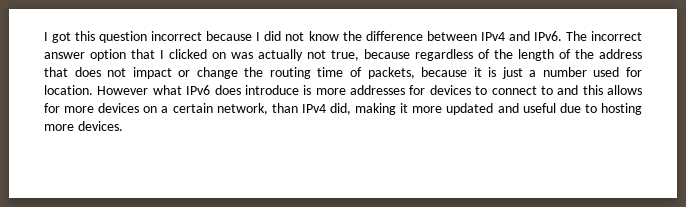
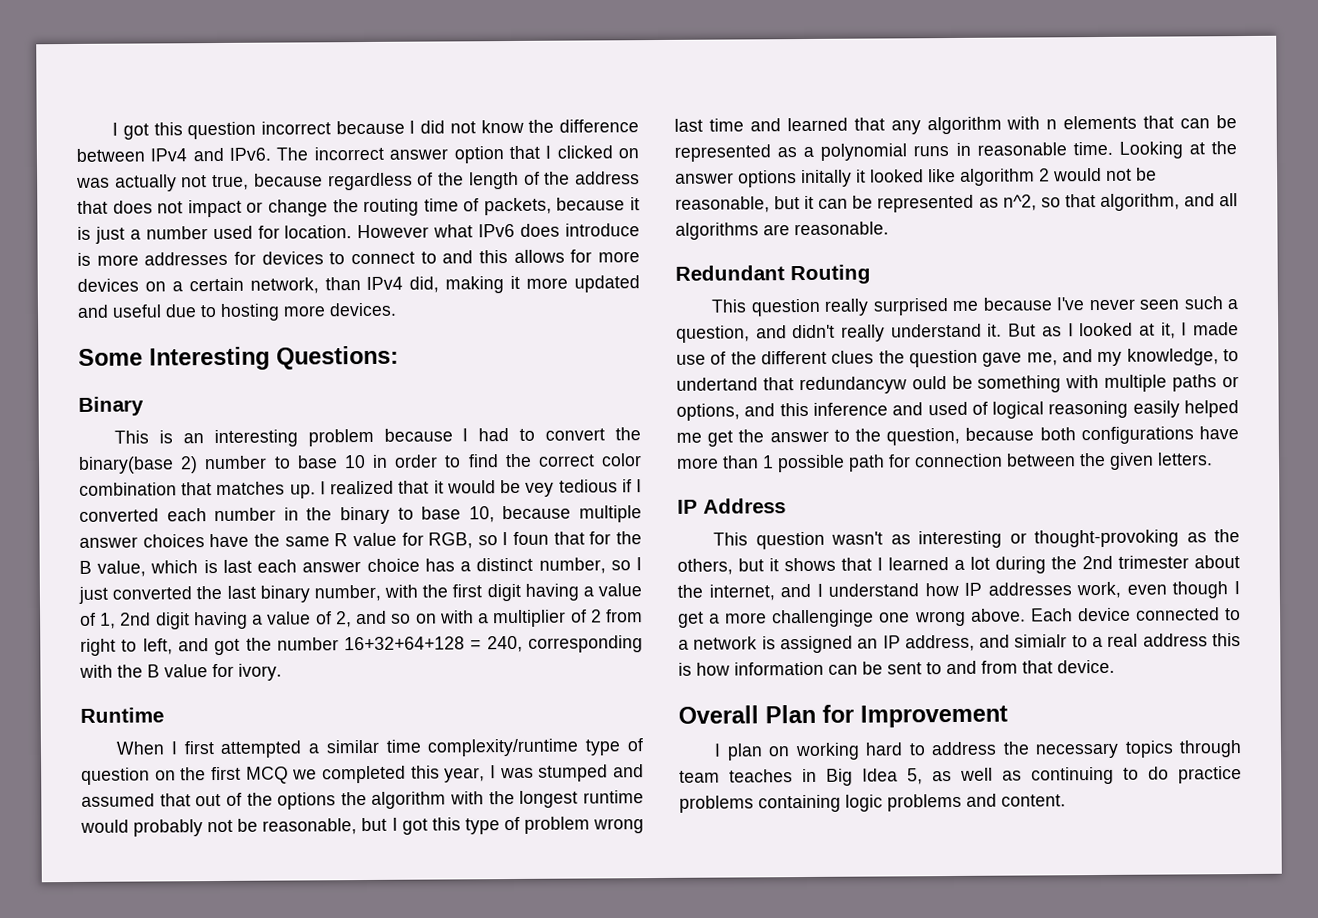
+ Some Interesting Questions:
+ Binary
+ This is an interesting problem because I had to convert the binary(base 2) number to base 10 in order to find the correct color combination that matches up. I realized that it would be vey tedious if I converted each number in the binary to base 10, because multiple answer choices have the same R value for RGB, so I foun that for the B value, which is last each answer choice has a distinct number, so I just converted the last binary number, with the first digit having a value of 1, 2nd digit having a value of 2, and so on with a multiplier of 2 from right to left, and got the number 16+32+64+128 = 240, corresponding with the B value for ivory.
+ Runtime
+ When I first attempted a similar time complexity/runtime type of question on the first MCQ we completed this year, I was stumped and assumed that out of the options the algorithm with the longest runtime would probably not be reasonable, but I got this type of problem wrong last time and learned that any algorithm with n elements that can be represented as a polynomial runs in reasonable time. Looking at the answer options initally it looked like algorithm 2 would not be reasonable, but it can be represented as n^2, so that algorithm, and all algorithms are reasonable.
+ Redundant Routing
+ This question really surprised me because I've never seen such a question, and didn't really understand it. But as I looked at it, I made use of the different clues the question gave me, and my knowledge, to undertand that redundancyw ould be something with multiple paths or options, and this inference and used of logical reasoning easily helped me get the answer to the question, because both configurations have more than 1 possible path for connection between the given letters.
+ IP Address
+ This question wasn't as interesting or thought-provoking as the others, but it shows that I learned a lot during the 2nd trimester about the internet, and I understand how IP addresses work, even though I get a more challenginge one wrong above. Each device connected to a network is assigned an IP address, and simialr to a real address this is how information can be sent to and from that device.
+ Overall Plan for Improvement
+ I plan on working hard to address the necessary topics through team teaches in Big Idea 5, as well as continuing to do practice problems containing logic problems and content.

